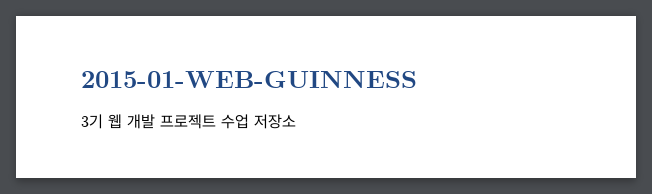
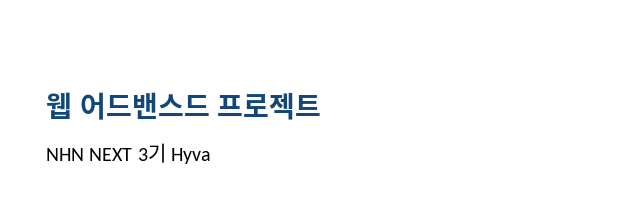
- 2015-01-WEB-GUINNESS
- 3기 웹 개발 프로젝트 수업 저장소
+ 웹 어드밴스드 프로젝트
+ NHN NEXT 3기 Hyva

